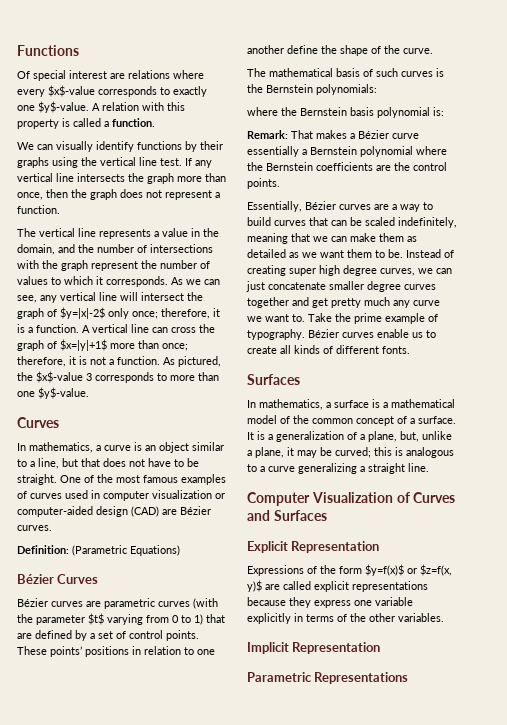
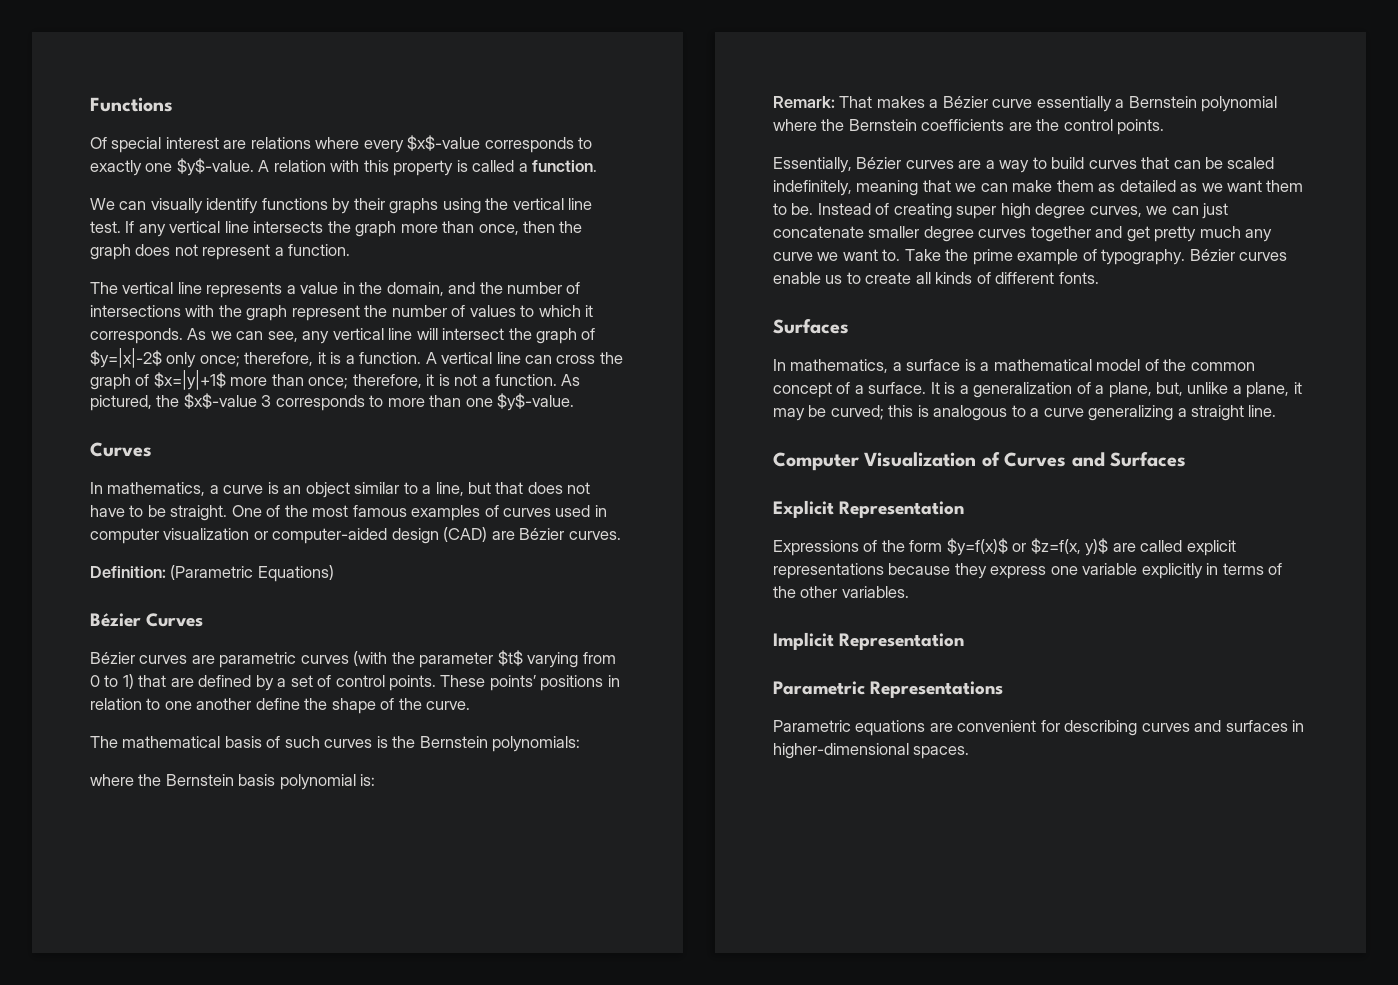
+ Parametric equations are convenient for describing curves and surfaces in higher-dimensional spaces.

